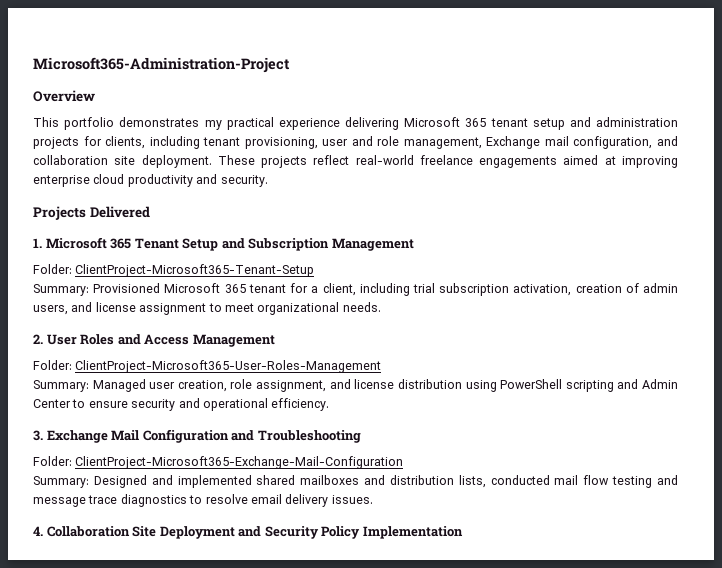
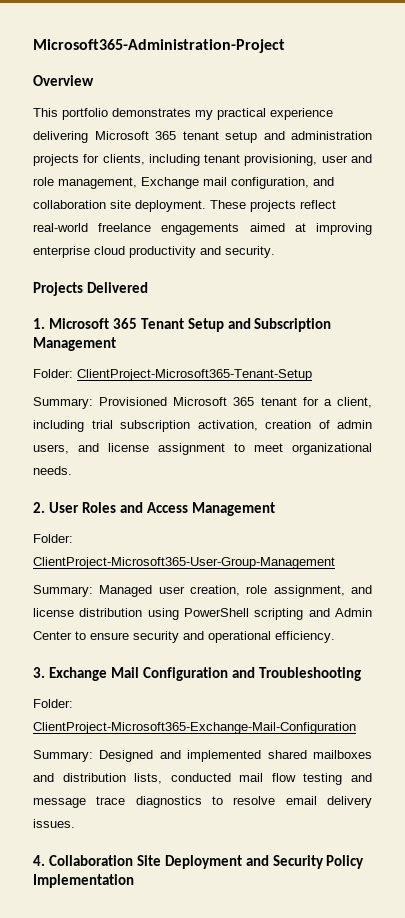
- Folder: ClientProject-Microsoft365-User-Roles-Management
+ Folder: ClientProject-Microsoft365-User-Group-Management

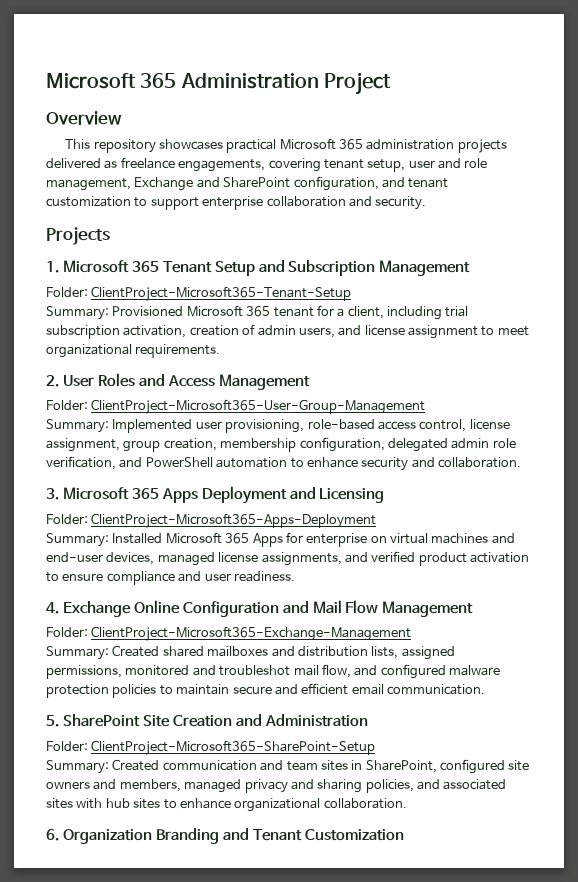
- Microsoft365-Administration-Project
+ Microsoft 365 Administration Project
  Overview
- This portfolio demonstrates my practical experience delivering Microsoft 365 tenant setup and administration projects for clients, including tenant provisioning, user and role management, Exchange mail configuration, and collaboration site deployment. These projects reflect real-world freelance engagements aimed at improving enterprise cloud productivity and security.
+ This repository showcases practical Microsoft 365 administration projects delivered as freelance engagements, covering tenant setup, user and role management, Exchange and SharePoint configuration, and tenant customization to support enterprise collaboration and security.
- Projects Delivered
+ Projects
- Summary: Provisioned Microsoft 365 tenant for a client, including trial subscription activation, creation of admin users, and license assignment to meet organizational needs.
+ Summary: Provisioned Microsoft 365 tenant for a client, including trial subscription activation, creation of admin users, and license assignment to meet organizational requirements.
- Summary: Managed user creation, role assignment, and license distribution using PowerShell scripting and Admin Center to ensure security and operational efficiency.
- 3. Exchange Mail Configuration and Troubleshooting
- Folder: ClientProject-Microsoft365-Exchange-Mail-Configuration
- Summary: Designed and implemented shared mailboxes and distribution lists, conducted mail flow testing and message trace diagnostics to resolve email delivery issues.
- 4. Collaboration Site Deployment and Security Policy Implementation
+ Summary: Implemented user provisioning, role-based access control, license assignment, group creation, membership configuration, delegated admin role verification, and PowerShell automation to enhance security and collaboration.
+ 3. Microsoft 365 Apps Deployment and Licensing
+ Folder: ClientProject-Microsoft365-Apps-Deployment
+ Summary: Installed Microsoft 365 Apps for enterprise on virtual machines and end-user devices, managed license assignments, and verified product activation to ensure compliance and user readiness.
+ 4. Exchange Online Configuration and Mail Flow Management
+ Folder: ClientProject-Microsoft365-Exchange-Management
+ Summary: Created shared mailboxes and distribution lists, assigned permissions, monitored and troubleshot mail flow, and configured malware protection policies to maintain secure and efficient email communication.
+ 5. SharePoint Site Creation and Administration
+ Folder: ClientProject-Microsoft365-SharePoint-Setup
+ Summary: Created communication and team sites in SharePoint, configured site owners and members, managed privacy and sharing policies, and associated sites with hub sites to enhance organizational collaboration.
+ 6. Organization Branding and Tenant Customization

